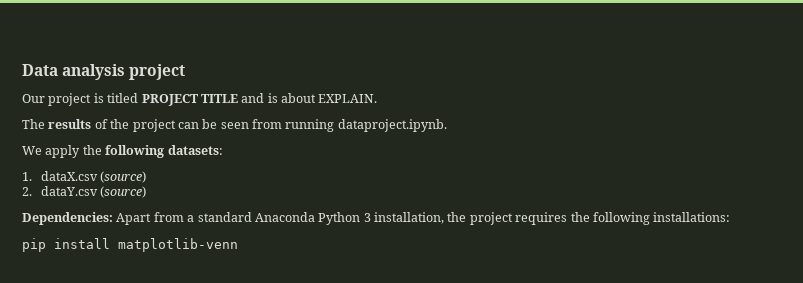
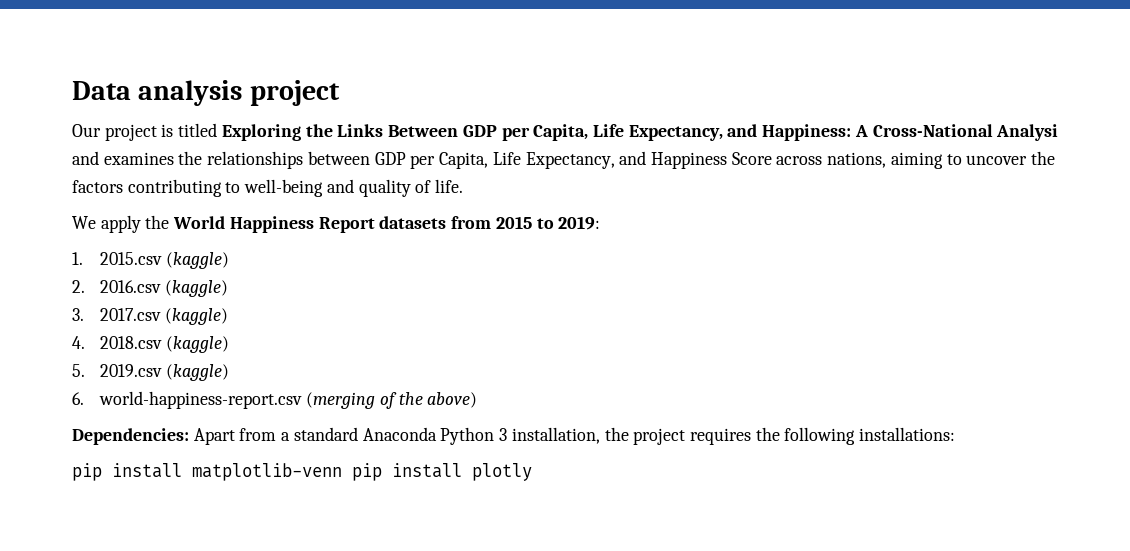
- Our project is titled PROJECT TITLE and is about EXPLAIN.
- The results of the project can be seen from running dataproject.ipynb.
- We apply the following datasets:
+ Our project is titled Exploring the Links Between GDP per Capita, Life Expectancy, and Happiness: A Cross-National Analysi and examines the relationships between GDP per Capita, Life Expectancy, and Happiness Score across nations, aiming to uncover the factors contributing to well-being and quality of life.
+ We apply the World Happiness Report datasets from 2015 to 2019:
- 1. dataX.csv (source)
+ 1. 2015.csv (kaggle)
- 2. dataY.csv (source)
+ 2. 2016.csv (kaggle)
+ 3. 2017.csv (kaggle)
+ 4. 2018.csv (kaggle)
+ 5. 2019.csv (kaggle)
+ 6. world-happiness-report.csv (merging of the above)
- pip install matplotlib-venn
+ pip install matplotlib-venn pip install plotly

